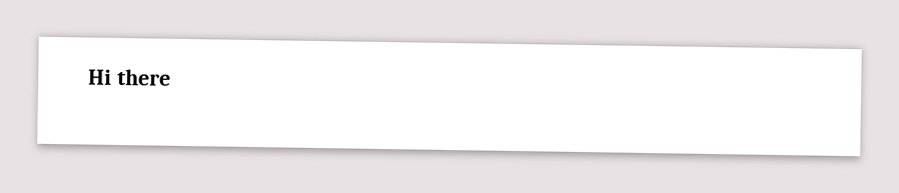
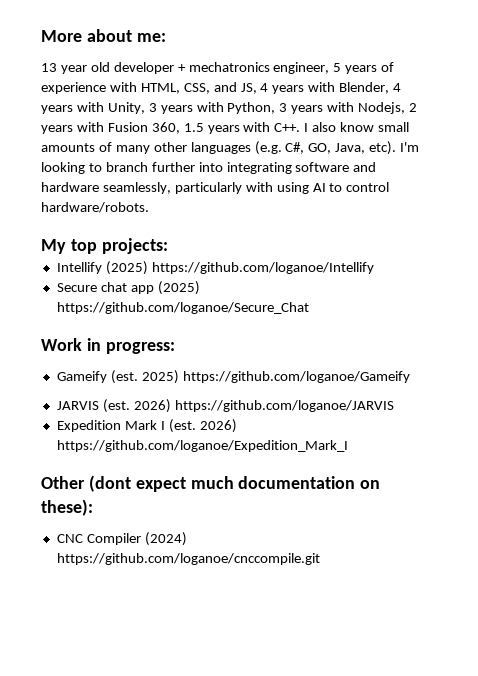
- Hi there
+ More about me:
+ 13 year old developer + mechatronics engineer, 5 years of experience with HTML, CSS, and JS, 4 years with Blender, 4 years with Unity, 3 years with Python, 3 years with Nodejs, 2 years with Fusion 360, 1.5 years with C++. I also know small amounts of many other languages (e.g. C#, GO, Java, etc). I'm looking to branch further into integrating software and hardware seamlessly, particularly with using AI to control hardware/robots.
+ My top projects:
+ Intellify (2025) https://github.com/loganoe/Intellify
+ Secure chat app (2025) https://github.com/loganoe/Secure_Chat
+ Work in progress:
+ Gameify (est. 2025) https://github.com/loganoe/Gameify
+ JARVIS (est. 2026) https://github.com/loganoe/JARVIS
+ Expedition Mark I (est. 2026) https://github.com/loganoe/Expedition_Mark_I
+ Other (dont expect much documentation on these):
+ CNC Compiler (2024) https://github.com/loganoe/cnccompile.git

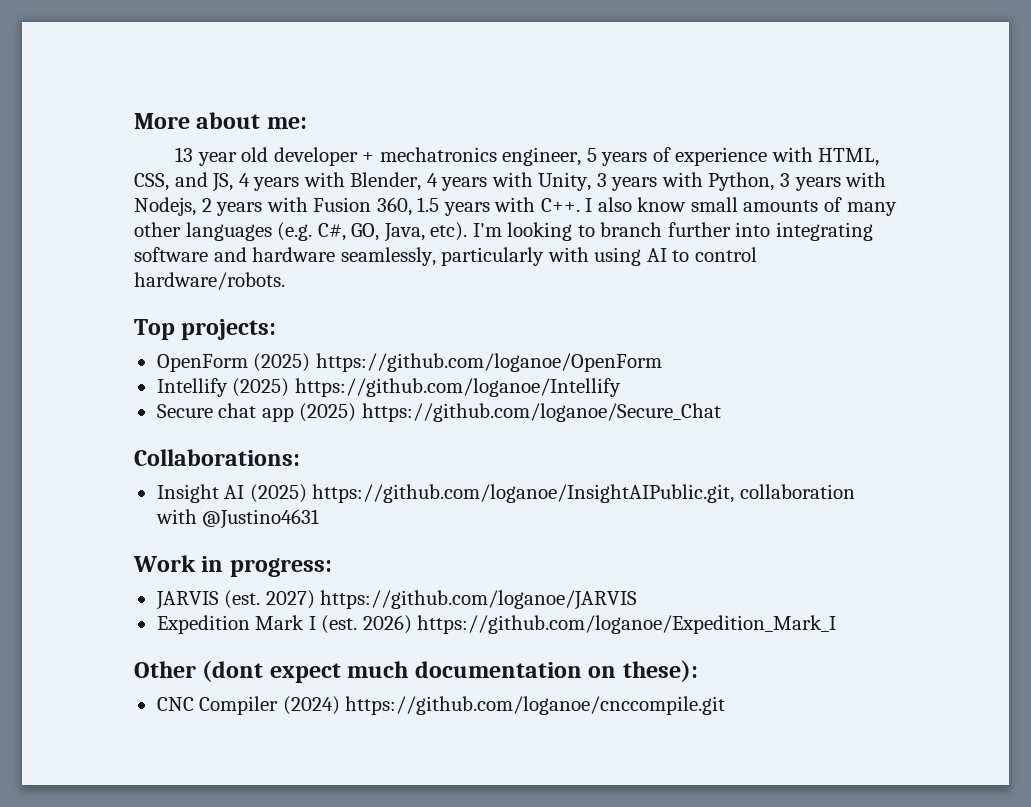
- My top projects:
+ Top projects:
+ OpenForm (2025) https://github.com/loganoe/OpenForm
+ Collaborations:
+ Insight AI (2025) https://github.com/loganoe/InsightAIPublic.git, collaboration with @Justino4631
- Gameify (est. 2025) https://github.com/loganoe/Gameify
- 2026) https://github.com/loganoe/JARVIS
+ 2027) https://github.com/loganoe/JARVIS

